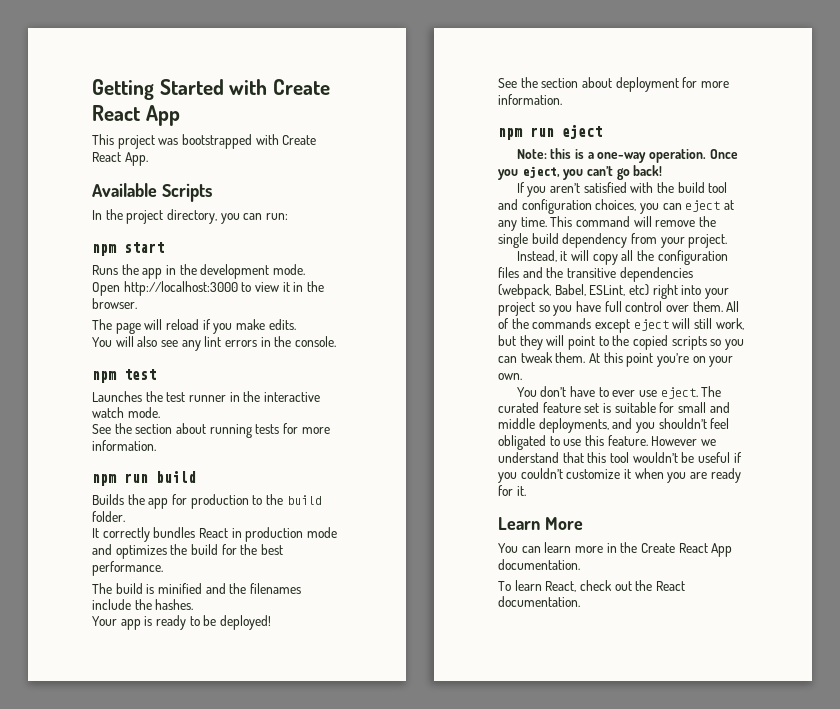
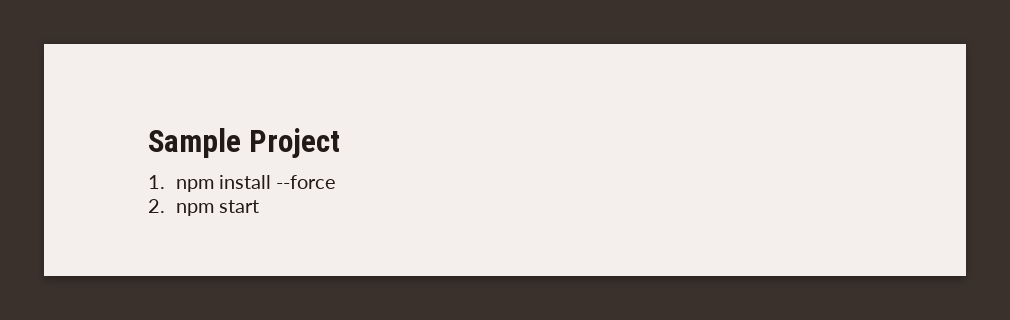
- Getting Started with Create React App
- This project was bootstrapped with Create React App.
- Available Scripts
- In the project directory, you can run:
- npm start
- Runs the app in the development mode.
- Open http://localhost:3000 to view it in the browser.
- The page will reload if you make edits.
- You will also see any lint errors in the console.
- npm test
- Launches the test runner in the interactive watch mode.
- See the section about running tests for more information.
- npm run build
- Builds the app for production to the build folder.
- It correctly bundles React in production mode and optimizes the build for the best performance.
- The build is minified and the filenames include the hashes.
- Your app is ready to be deployed!
- See the section about deployment for more information.
- npm run eject
- Note: this is a one-way operation. Once you eject, you can’t go back!
- If you aren’t satisfied with the build tool and configuration choices, you can eject at any time. This command will remove the single build dependency from your project.
- Instead, it will copy all the configuration files and the transitive dependencies (webpack, Babel, ESLint, etc) right into your project so you have full control over them. All of the commands except eject will still work, but they will point to the copied scripts so you can tweak them. At this point you’re on your own.
- You don’t have to ever use eject. The curated feature set is suitable for small and middle deployments, and you shouldn’t feel obligated to use this feature. However we understand that this tool wouldn’t be useful if you couldn’t customize it when you are ready for it.
- Learn More
- You can learn more in the Create React App documentation.
- To learn React, check out the React documentation.
+ Sample Project
+ 1. npm install --force
+ 2. npm start

